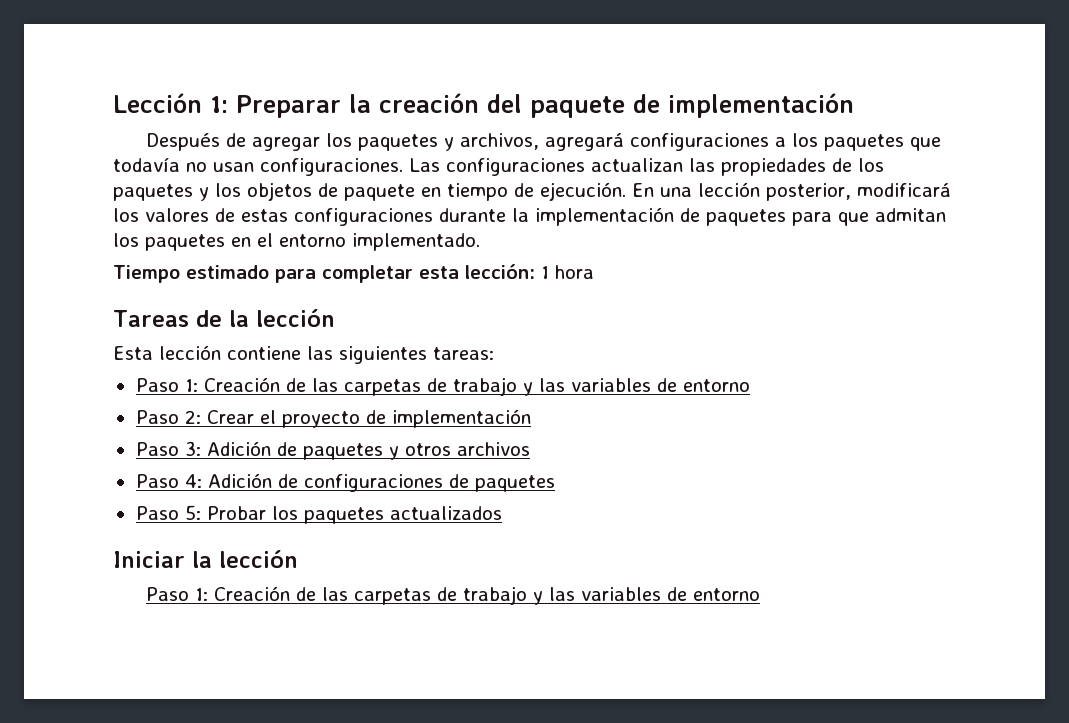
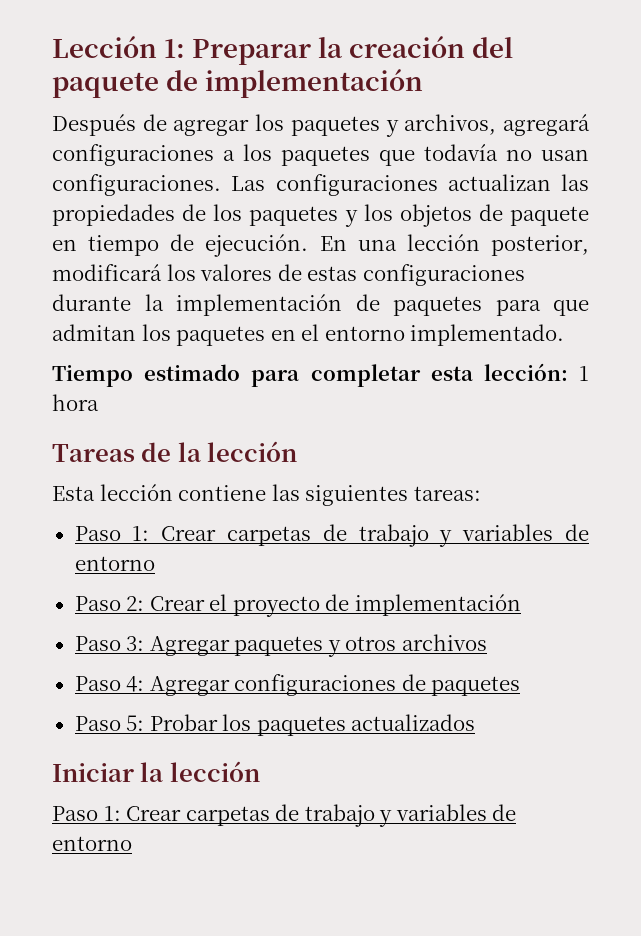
  Esta lección contiene las siguientes tareas:
- Paso 1: Creación de las carpetas de trabajo y las variables de entorno
+ Paso 1: Crear carpetas de trabajo y variables de entorno
- Paso 3: Adición de paquetes y otros archivos
+ Paso 3: Agregar paquetes y otros archivos
- Paso 4: Adición de configuraciones de paquetes
+ Paso 4: Agregar configuraciones de paquetes
  Iniciar la lección
- Paso 1: Creación de las carpetas de trabajo y las variables de entorno
+ Paso 1: Crear carpetas de trabajo y variables de entorno

